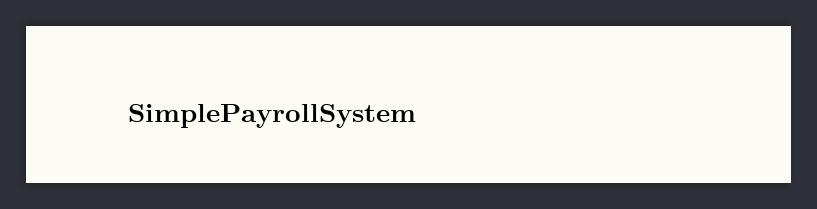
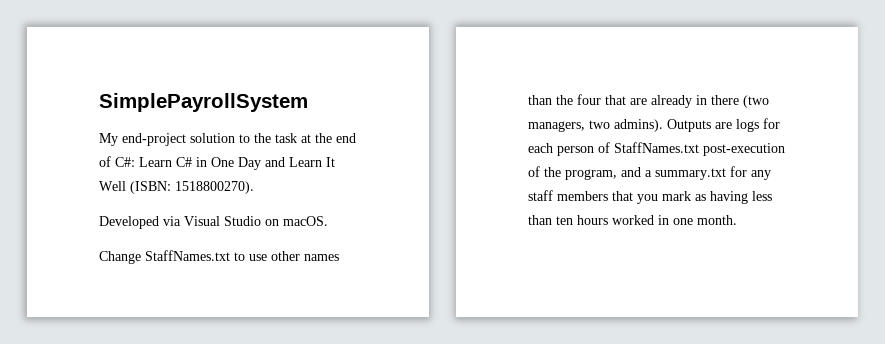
+ My end-project solution to the task at the end of C#: Learn C# in One Day and Learn It Well (ISBN: 1518800270).
+ Developed via Visual Studio on macOS.
+ Change StaffNames.txt to use other names than the four that are already in there (two managers, two admins). Outputs are logs for each person of StaffNames.txt post-execution of the program, and a summary.txt for any staff members that you mark as having less than ten hours worked in one month.

